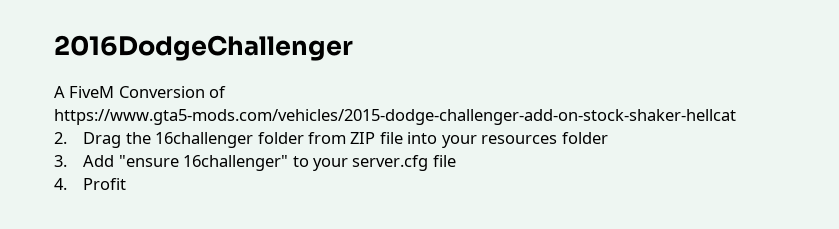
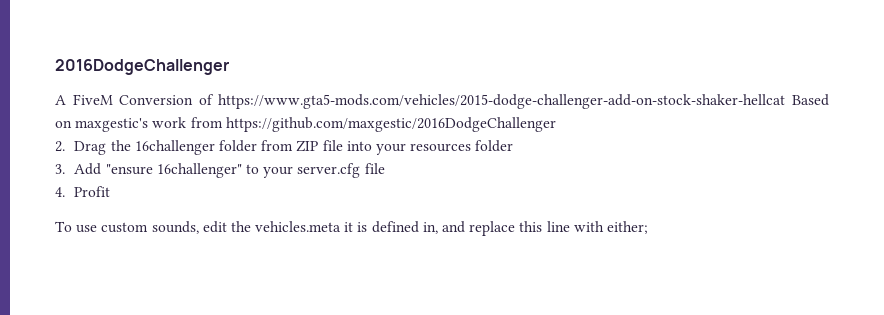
- A FiveM Conversion of https://www.gta5-mods.com/vehicles/2015-dodge-challenger-add-on-stock-shaker-hellcat
+ A FiveM Conversion of https://www.gta5-mods.com/vehicles/2015-dodge-challenger-add-on-stock-shaker-hellcat Based on maxgestic's work from https://github.com/maxgestic/2016DodgeChallenger
+ To use custom sounds, edit the vehicles.meta it is defined in, and replace this line with either;

